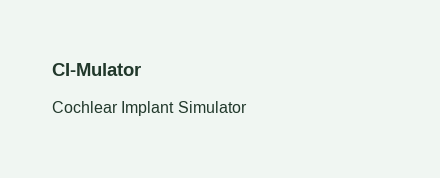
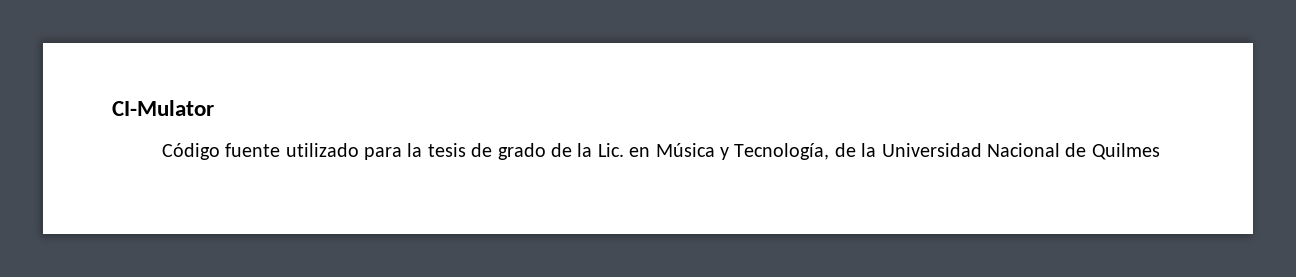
- Cochlear Implant Simulator
+ Código fuente utilizado para la tesis de grado de la Lic. en Música y Tecnología, de la Universidad Nacional de Quilmes

